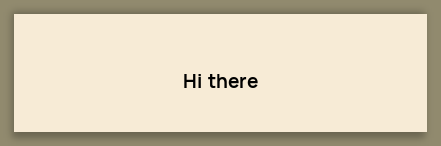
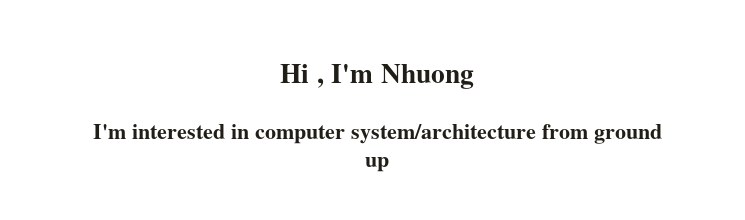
- Hi there
+ Hi , I'm Nhuong
+ I'm interested in computer system/architecture from ground up

